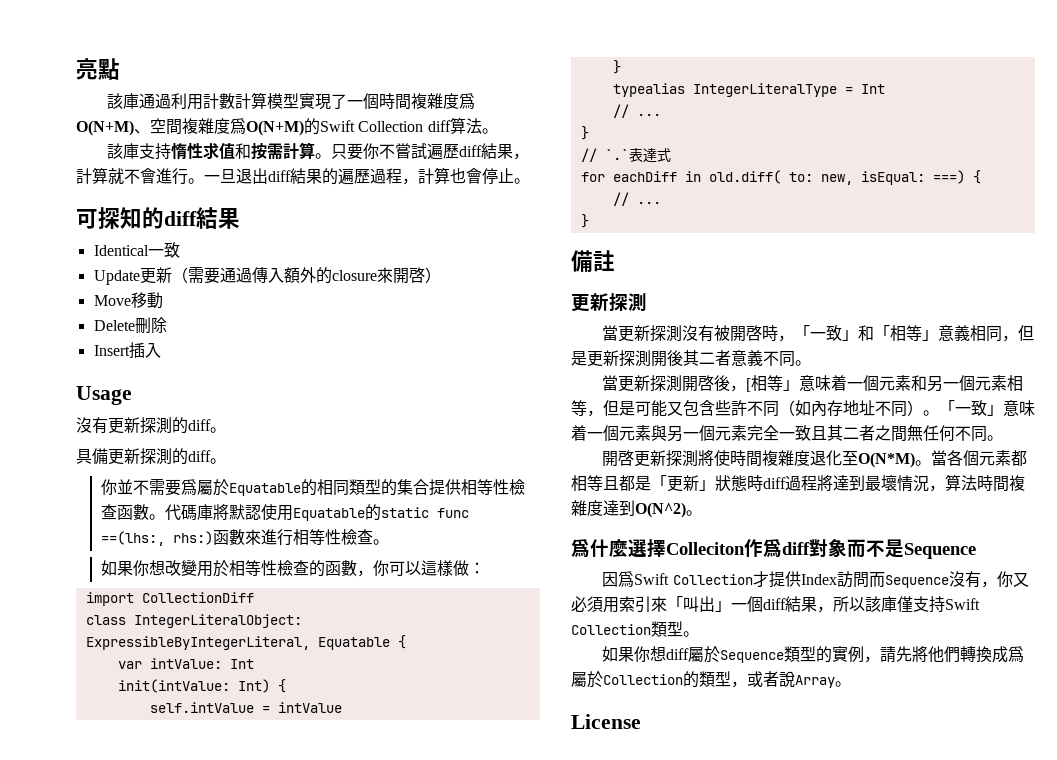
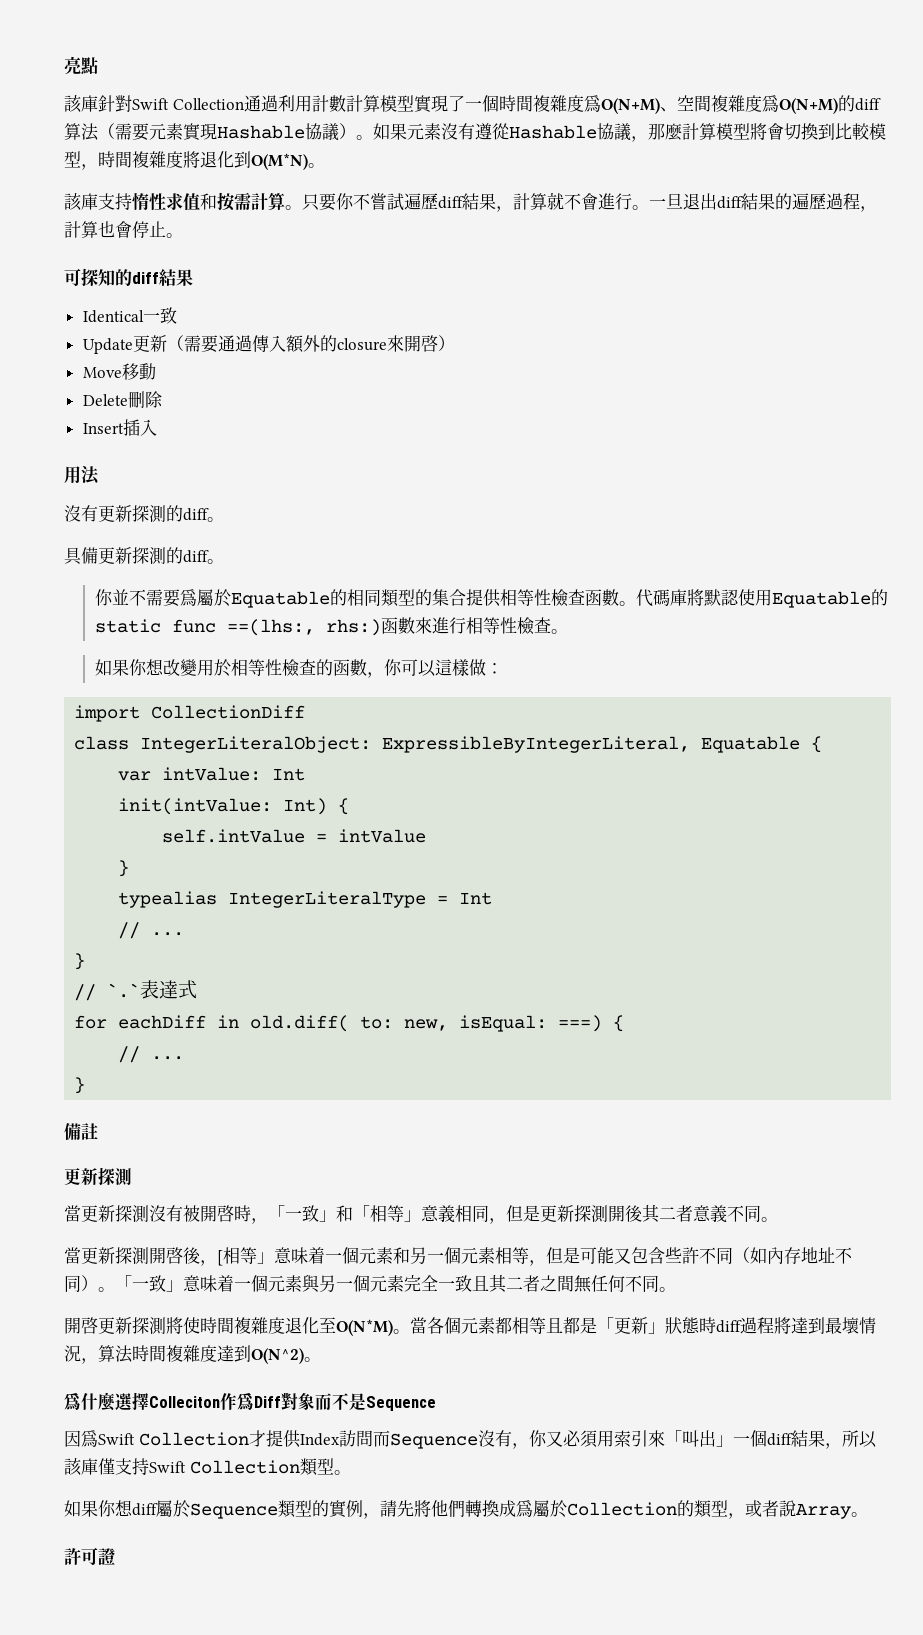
- 該庫通過利用計數計算模型實現了一個時間複雜度爲O(N+M)、空間複雜度爲O(N+M)的Swift Collection diff算法。
+ 該庫針對Swift Collection通過利用計數計算模型實現了一個時間複雜度爲O(N+M)、空間複雜度爲O(N+M)的diff算法（需要元素實現Hashable協議）。如果元素沒有遵從Hashable協議，那麼計算模型將會切換到比較模型，時間複雜度將退化到O(M*N)。
- Usage
+ 用法
- 爲什麼選擇Colleciton作爲diff對象而不是Sequence
+ 爲什麼選擇Colleciton作爲Diff對象而不是Sequence
- License
+ 許可證

